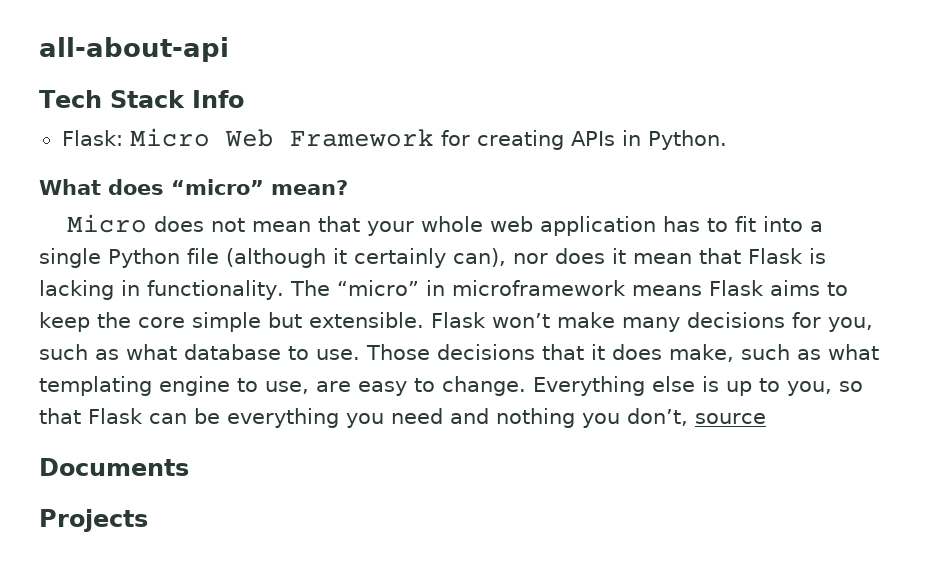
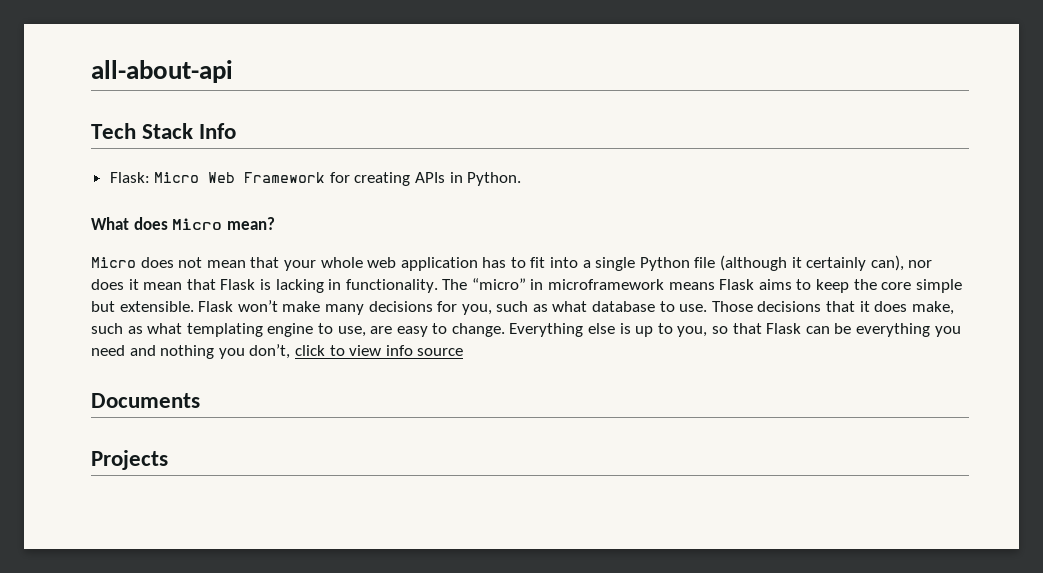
- What does “micro” mean?
+ What does Micro mean?
- Everything else is up to you, so that Flask can be everything you need and nothing you don’t, source
+ Everything else is up to you, so that Flask can be everything you need and nothing you don’t, click to view info source

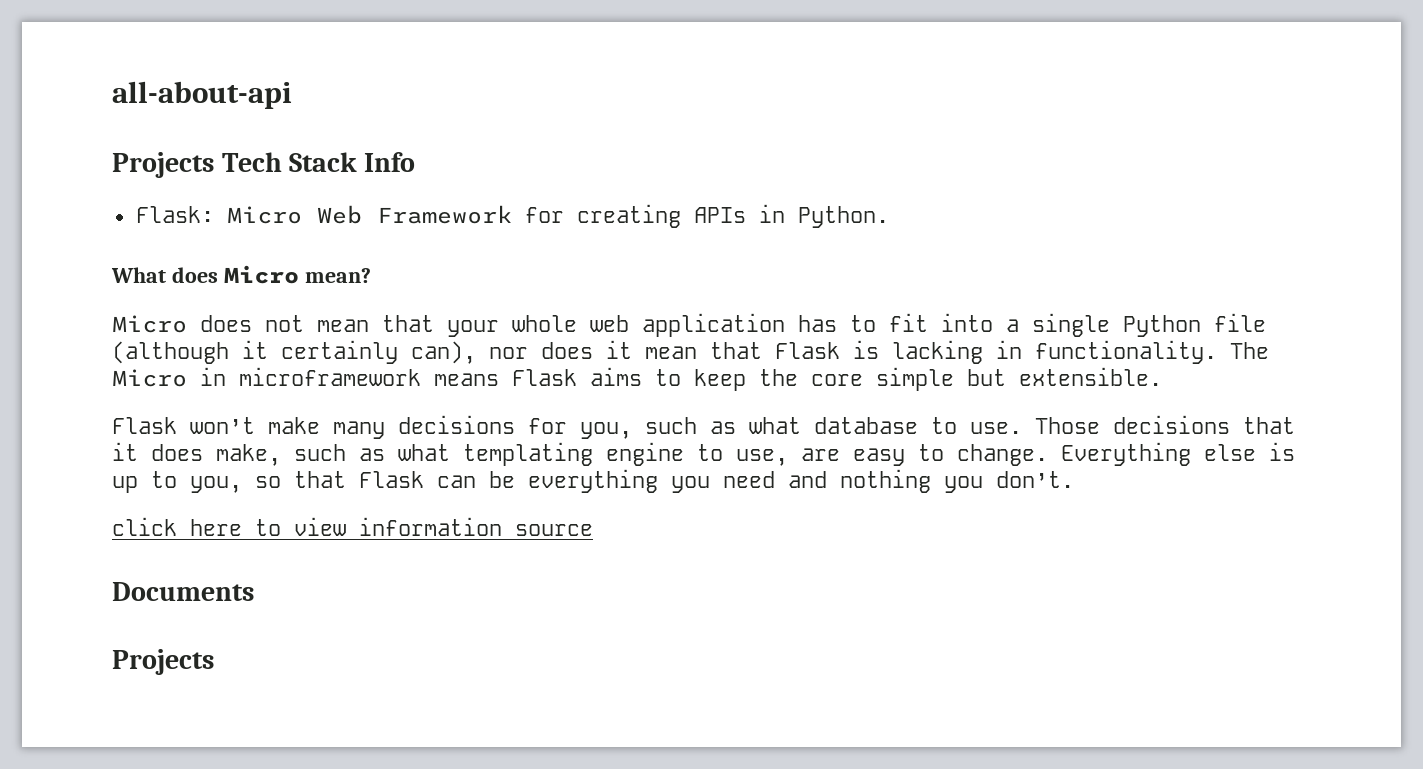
- Tech Stack Info
+ Projects Tech Stack Info
- The “micro” in microframework means Flask aims to keep the core simple but extensible. Flask won’t make many decisions for you, such as what database to use.
+ The Micro in microframework means Flask aims to keep the core simple but extensible.
+ Flask won’t make many decisions for you, such as what database to use.
- Everything else is up to you, so that Flask can be everything you need and nothing you don’t, click to view info source
+ Everything else is up to you, so that Flask can be everything you need and nothing you don’t.
+ click here to view information source

